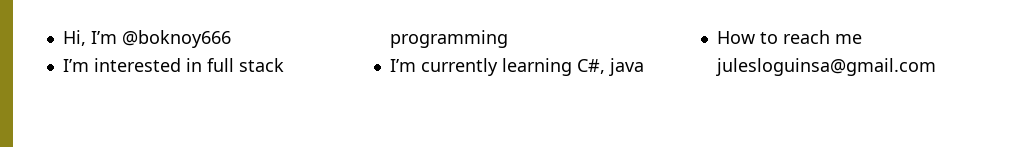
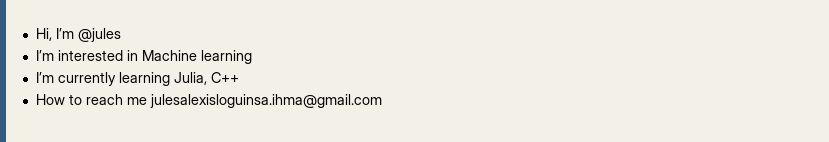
- Hi, I’m @boknoy666
+ Hi, I’m @jules
- I’m interested in full stack programming
+ I’m interested in Machine learning
- I’m currently learning C#, java
+ I’m currently learning Julia, C++
- How to reach me julesloguinsa@gmail.com
+ How to reach me julesalexisloguinsa.ihma@gmail.com

